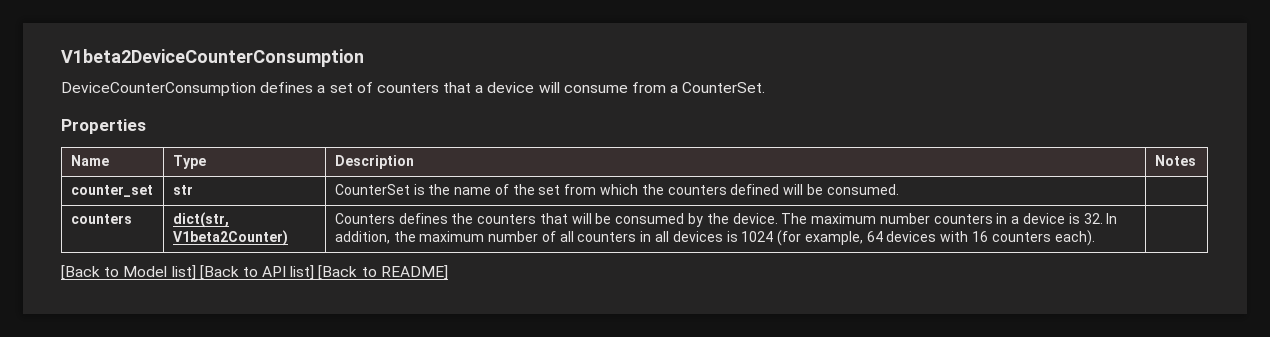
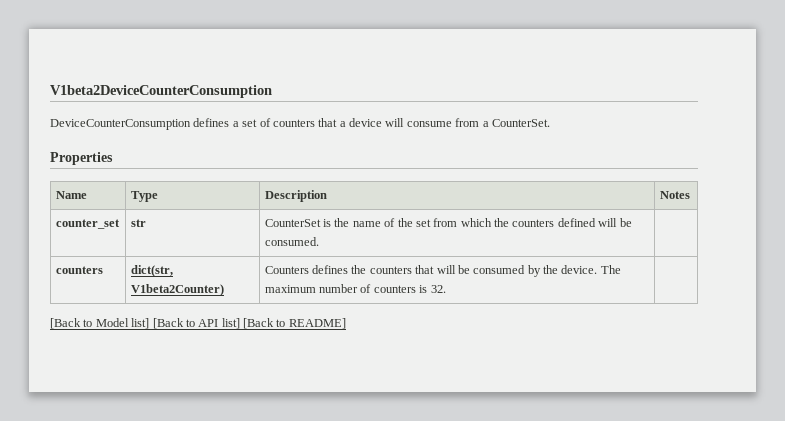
- The maximum number counters in a device is 32. In addition, the maximum number of all counters in all devices is 1024 (for example, 64 devices with 16 counters each).
+ The maximum number of counters is 32.

